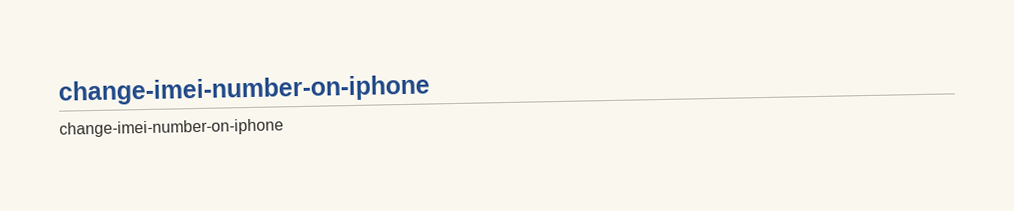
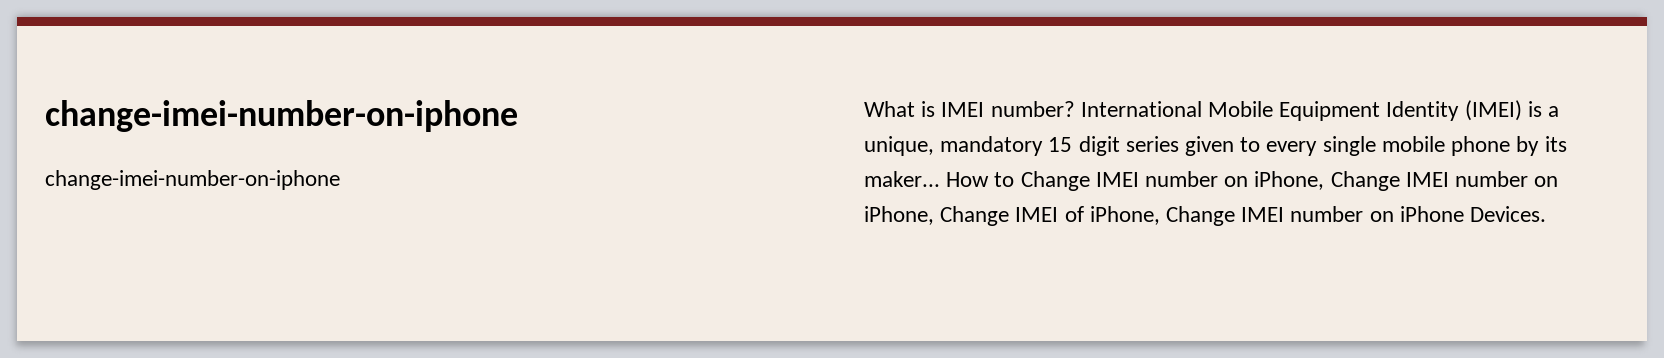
+ What is IMEI number? International Mobile Equipment Identity (IMEI) is a unique, mandatory 15 digit series given to every single mobile phone by its maker... How to Change IMEI number on iPhone, Change IMEI number on iPhone, Change IMEI of iPhone, Change IMEI number on iPhone Devices.

